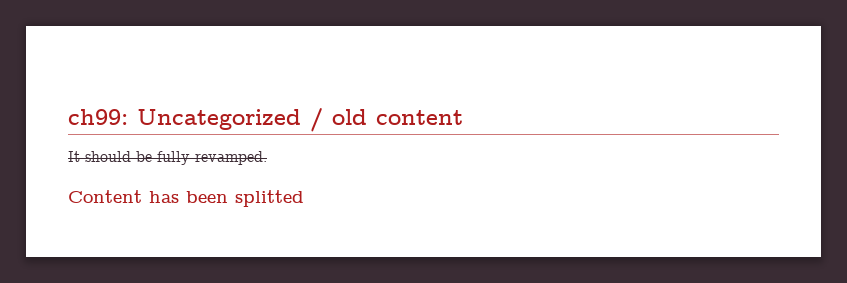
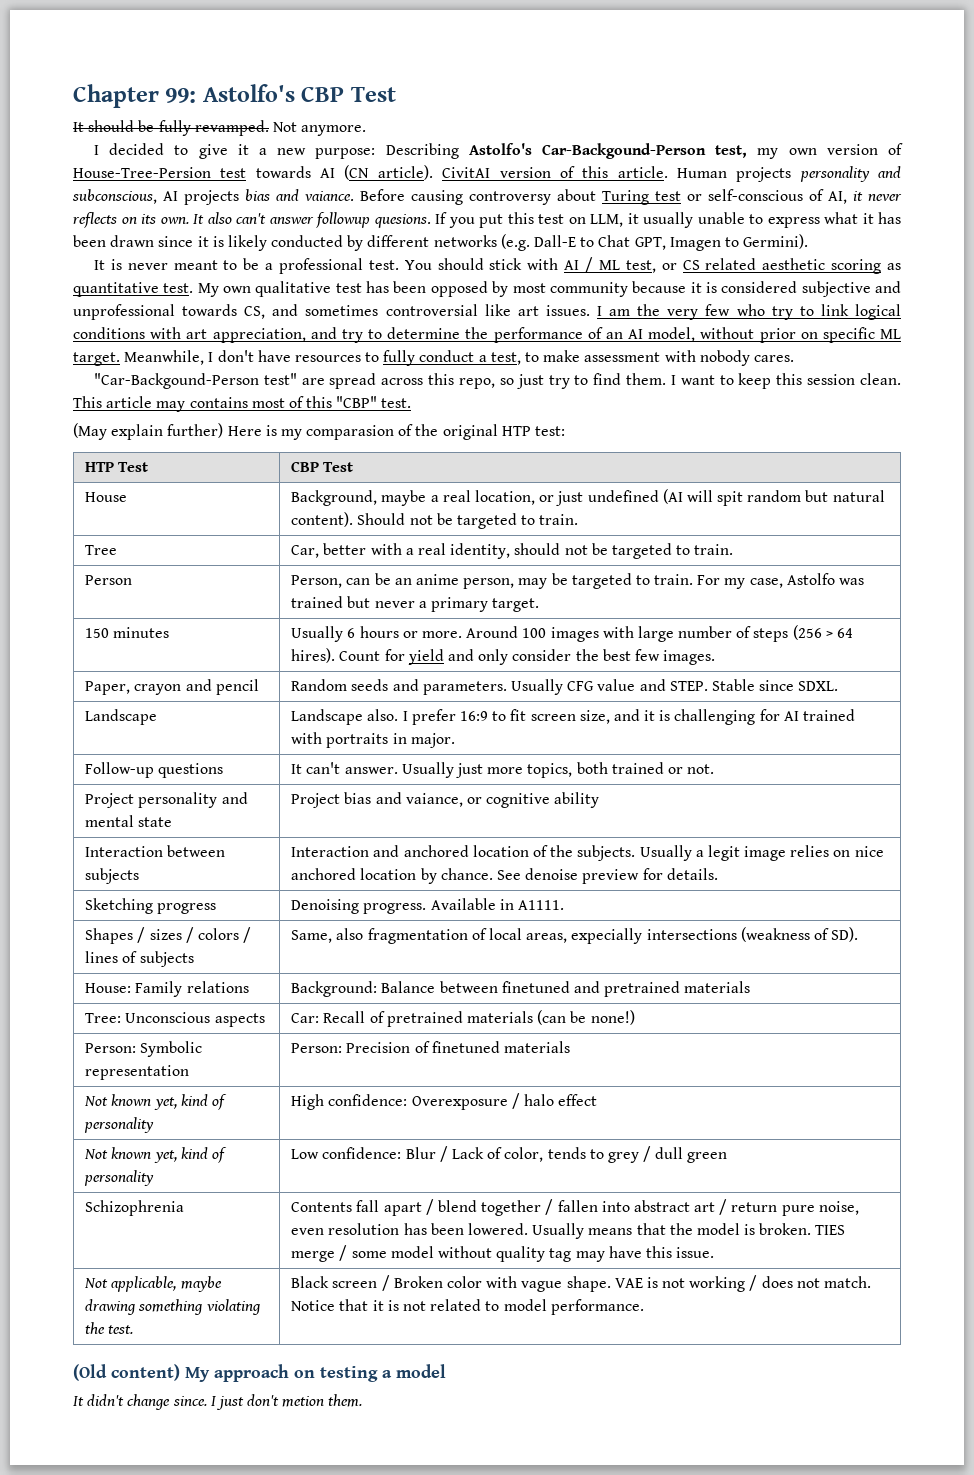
- ch99: Uncategorized / old content
+ Chapter 99: Astolfo's CBP Test
- It should be fully revamped.
- Content has been splitted
+ It should be fully revamped. Not anymore.
+ I decided to give it a new purpose: Describing Astolfo's Car-Backgound-Person test, my own version of House-Tree-Persion test towards AI (CN article). CivitAI version of this article. Human projects personality and subconscious, AI projects bias and vaiance. Before causing controversy about Turing test or self-conscious of AI, it never reflects on its own. It also can't answer followup quesions. If you put this test on LLM, it usually unable to express what it has been drawn since it is likely conducted by different networks (e.g. Dall-E to Chat GPT, Imagen to Germini).
+ It is never meant to be a professional test. You should stick with AI / ML test, or CS related aesthetic scoring as quantitative test. My own qualitative test has been opposed by most community because it is considered subjective and unprofessional towards CS, and sometimes controversial like art issues. I am the very few who try to link logical conditions with art appreciation, and try to determine the performance of an AI model, without prior on specific ML target. Meanwhile, I don't have resources to fully conduct a test, to make assessment with nobody cares.
+ "Car-Backgound-Person test" are spread across this repo, so just try to find them. I want to keep this session clean. This article may contains most of this "CBP" test.
+ (May explain further) Here is my comparasion of the original HTP test:
+ HTP Test | CBP Test
+ House | Background, maybe a real location, or just undefined (AI will spit random but natural content). Should not be targeted to train.
+ Tree | Car, better with a real identity, should not be targeted to train.
+ Person | Person, can be an anime person, may be targeted to train. For my case, Astolfo was trained but never a primary target.
+ 150 minutes | Usually 6 hours or more. Around 100 images with large number of steps (256 > 64 hires). Count for yield and only consider the best few images.
+ Paper, crayon and pencil | Random seeds and parameters. Usually CFG value and STEP. Stable since SDXL.
+ Landscape | Landscape also. I prefer 16:9 to fit screen size, and it is challenging for AI trained with portraits in major.
+ Follow-up questions | It can't answer. Usually just more topics, both trained or not.
+ Project personality and mental state | Project bias and vaiance, or cognitive ability
+ Interaction between subjects | Interaction and anchored location of the subjects. Usually a legit image relies on nice anchored location by chance. See denoise preview for details.
+ Sketching progress | Denoising progress. Available in A1111.
+ Shapes / sizes / colors / lines of subjects | Same, also fragmentation of local areas, expecially intersections (weakness of SD).
+ House: Family relations | Background: Balance between finetuned and pretrained materials
+ Tree: Unconscious aspects | Car: Recall of pretrained materials (can be none!)
+ Person: Symbolic representation | Person: Precision of finetuned materials
+ Not known yet, kind of personality | High confidence: Overexposure / halo effect
+ Not known yet, kind of personality | Low confidence: Blur / Lack of color, tends to grey / dull green
+ Schizophrenia | Contents fall apart / blend together / fallen into abstract art / return pure noise, even resolution has been lowered. Usually means that the model is broken. TIES merge / some model without quality tag may have this issue.
+ Not applicable, maybe drawing something violating the test. | Black screen / Broken color with vague shape. VAE is not working / does not match. Notice that it is not related to model performance.
+ (Old content) My approach on testing a model
+ It didn't change since. I just don't metion them.

